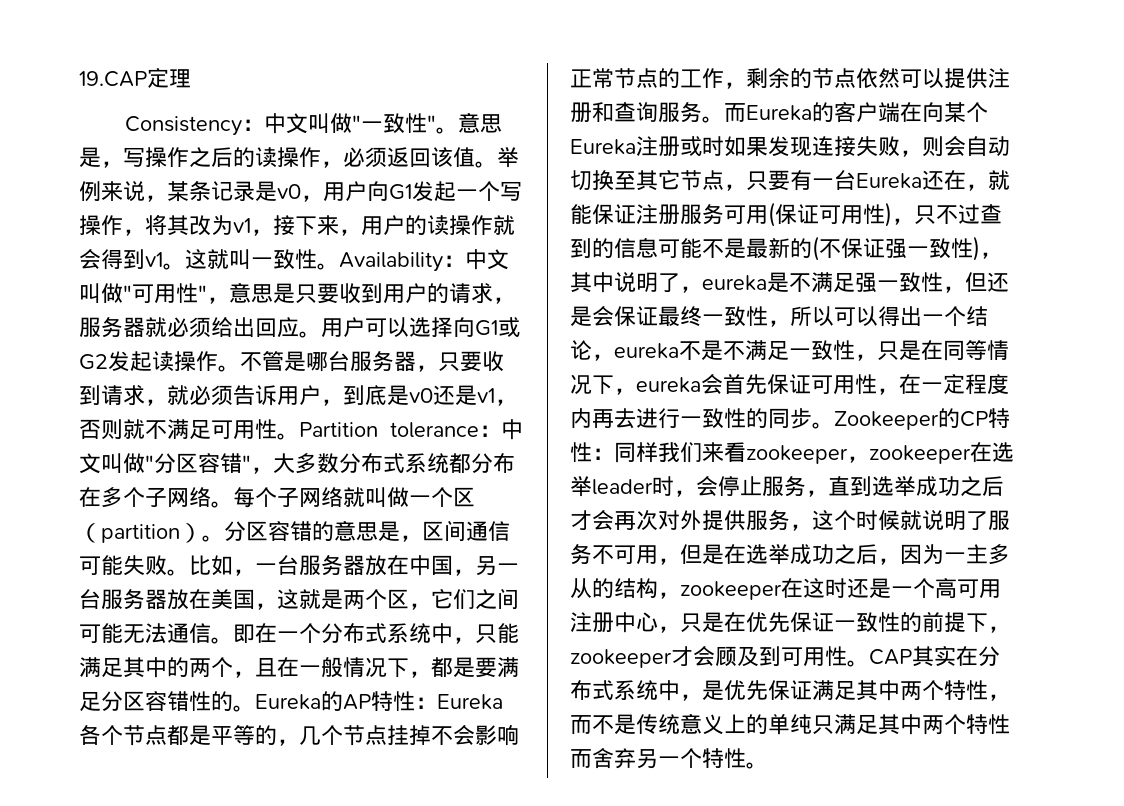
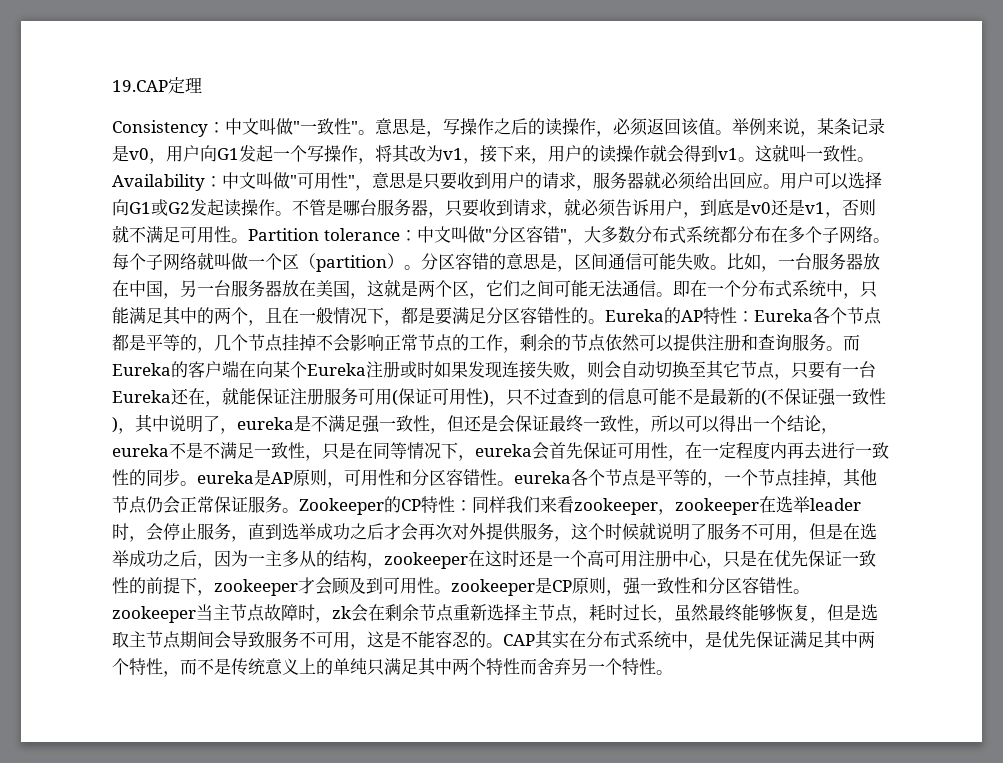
- 而Eureka的客户端在向某个Eureka注册或时如果发现连接失败，则会自动切换至其它节点，只要有一台Eureka还在，就能保证注册服务可用(保证可用性)，只不过查到的信息可能不是最新的(不保证强一致性)，其中说明了，eureka是不满足强一致性，但还是会保证最终一致性，所以可以得出一个结论，eureka不是不满足一致性，只是在同等情况下，eureka会首先保证可用性，在一定程度内再去进行一致性的同步。
+ 而Eureka的客户端在向某个Eureka注册或时如果发现连接失败，则会自动切换至其它节点，只要有一台Eureka还在，就能保证注册服务可用(保证可用性)，只不过查到的信息可能不是最新的(不保证强一致性)，其中说明了，eureka是不满足强一致性，但还是会保证最终一致性，所以可以得出一个结论，eureka不是不满足一致性，只是在同等情况下，eureka会首先保证可用性，在一定程度内再去进行一致性的同步。eureka是AP原则，可用性和分区容错性。eureka各个节点是平等的，一个节点挂掉，其他节点仍会正常保证服务。
- 同样我们来看zookeeper，zookeeper在选举leader时，会停止服务，直到选举成功之后才会再次对外提供服务，这个时候就说明了服务不可用，但是在选举成功之后，因为一主多从的结构，zookeeper在这时还是一个高可用注册中心，只是在优先保证一致性的前提下，zookeeper才会顾及到可用性。
+ 同样我们来看zookeeper，zookeeper在选举leader时，会停止服务，直到选举成功之后才会再次对外提供服务，这个时候就说明了服务不可用，但是在选举成功之后，因为一主多从的结构，zookeeper在这时还是一个高可用注册中心，只是在优先保证一致性的前提下，zookeeper才会顾及到可用性。zookeeper是CP原则，强一致性和分区容错性。zookeeper当主节点故障时，zk会在剩余节点重新选择主节点，耗时过长，虽然最终能够恢复，但是选取主节点期间会导致服务不可用，这是不能容忍的。

